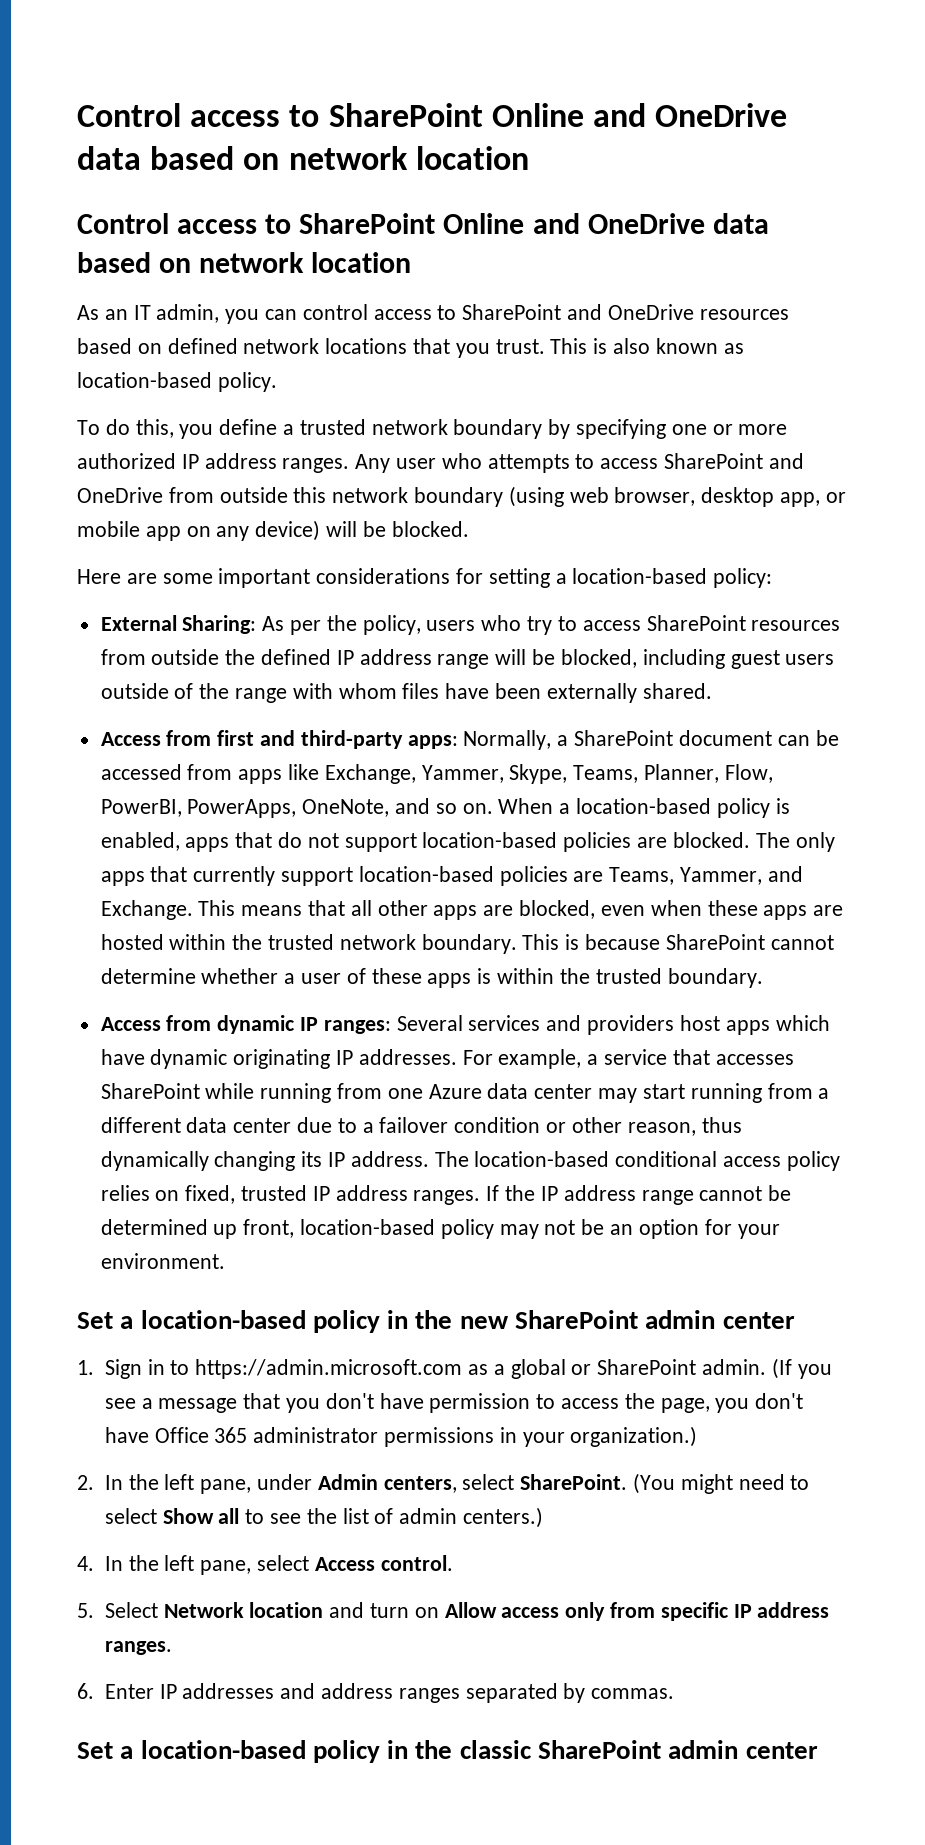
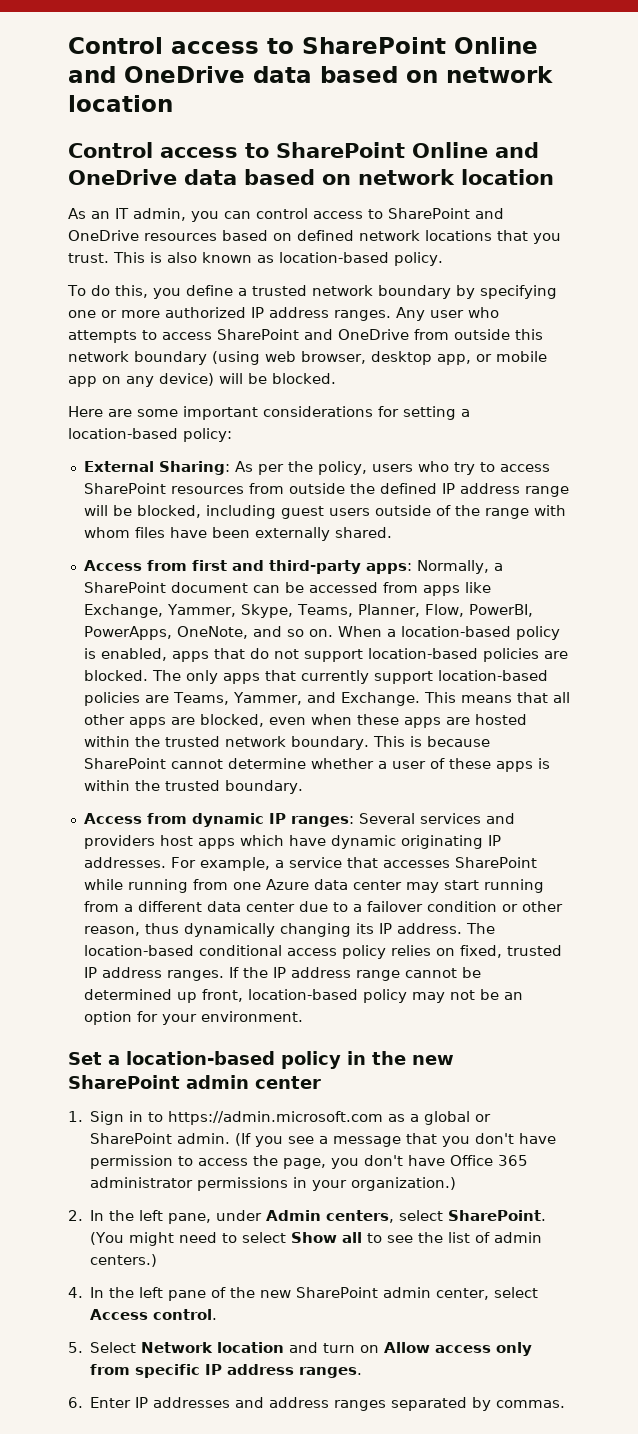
- 4. In the left pane, select Access control.
+ 4. In the left pane of the new SharePoint admin center, select Access control.
- Set a location-based policy in the classic SharePoint admin center

